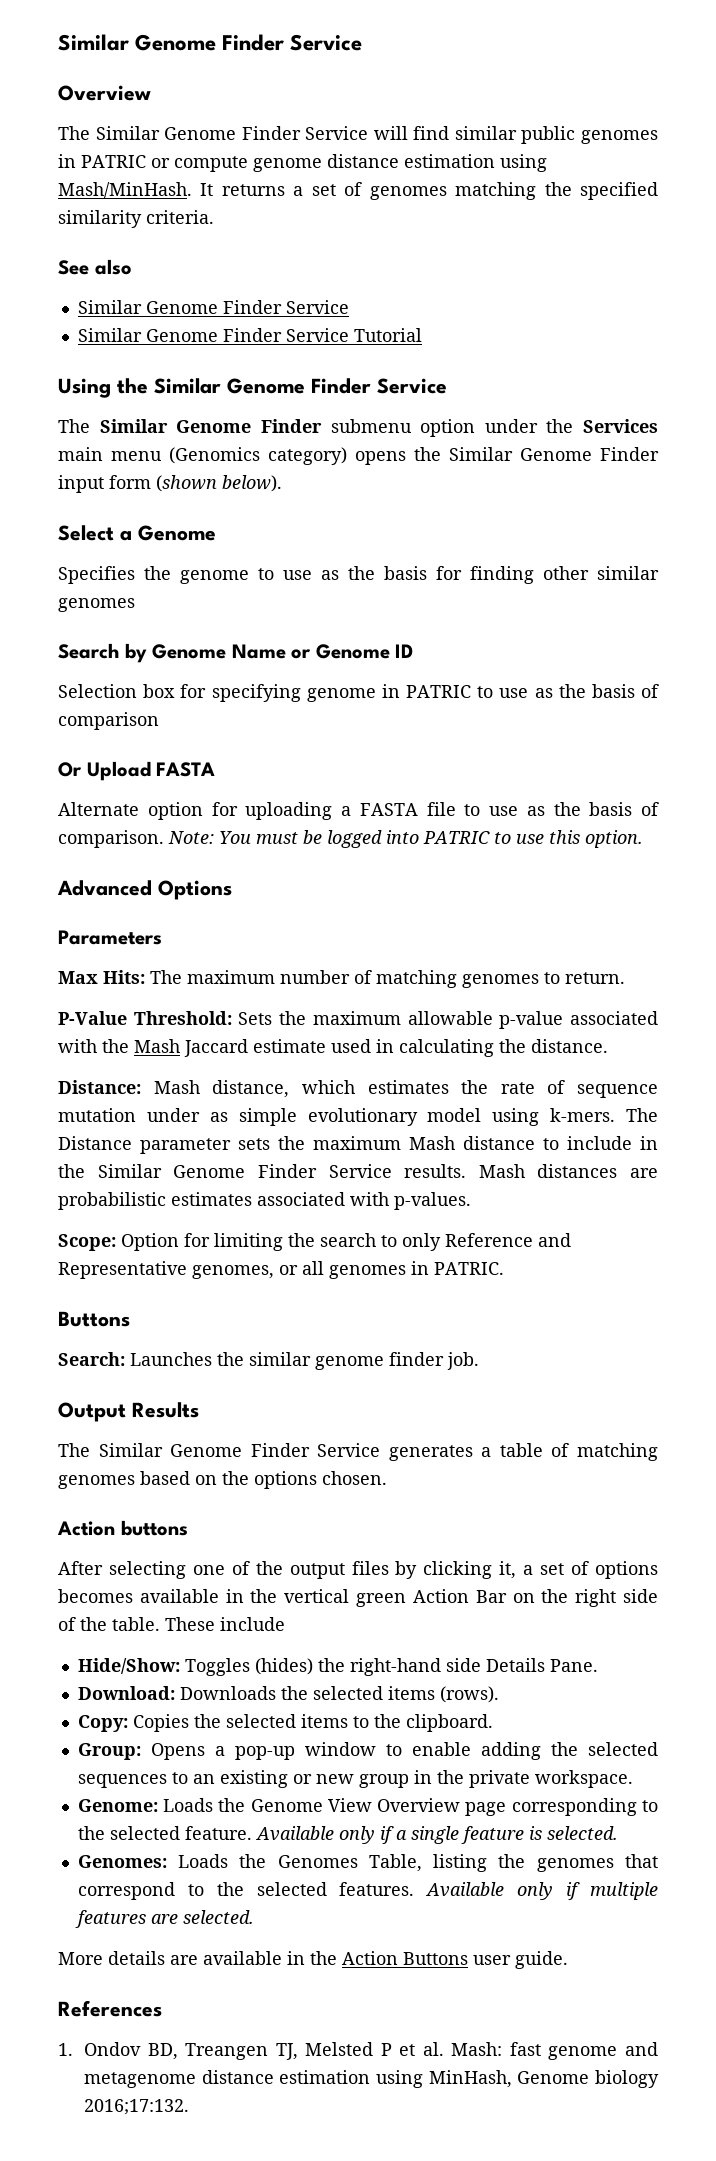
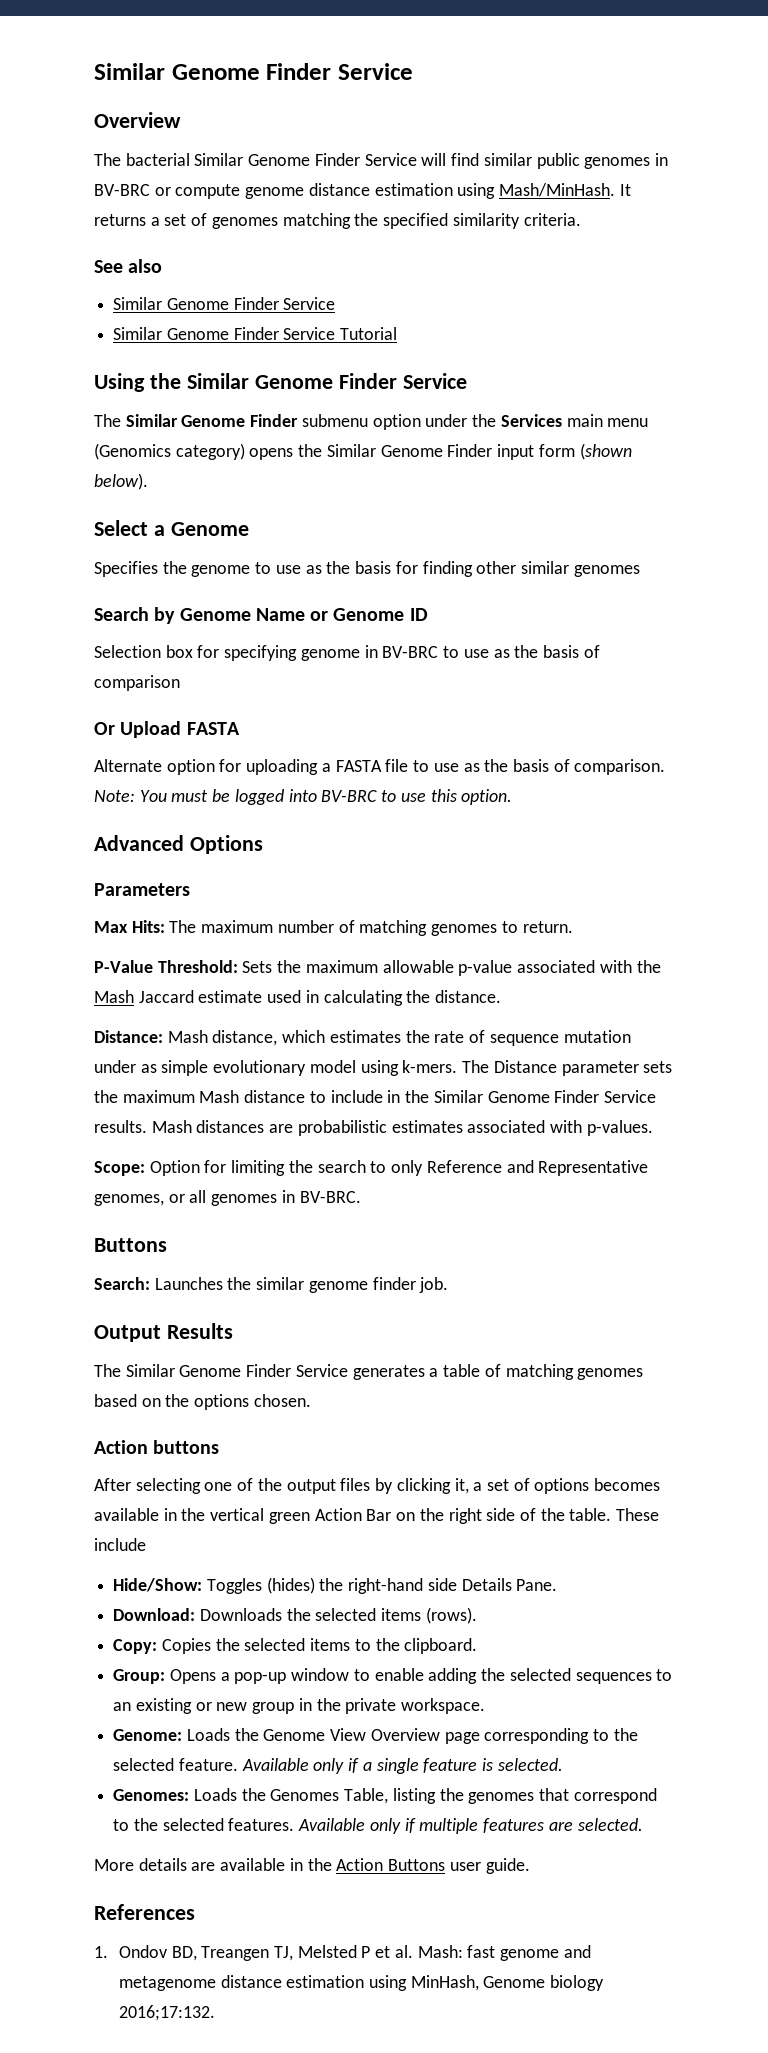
- The Similar Genome Finder Service will find similar public genomes in PATRIC or compute genome distance estimation using Mash/MinHash.
+ The bacterial Similar Genome Finder Service will find similar public genomes in BV-BRC or compute genome distance estimation using Mash/MinHash.
- Selection box for specifying genome in PATRIC to use as the basis of comparison
+ Selection box for specifying genome in BV-BRC to use as the basis of comparison
- Note: You must be logged into PATRIC to use this option.
+ Note: You must be logged into BV-BRC to use this option.
- Scope: Option for limiting the search to only Reference and Representative genomes, or all genomes in PATRIC.
+ Scope: Option for limiting the search to only Reference and Representative genomes, or all genomes in BV-BRC.

